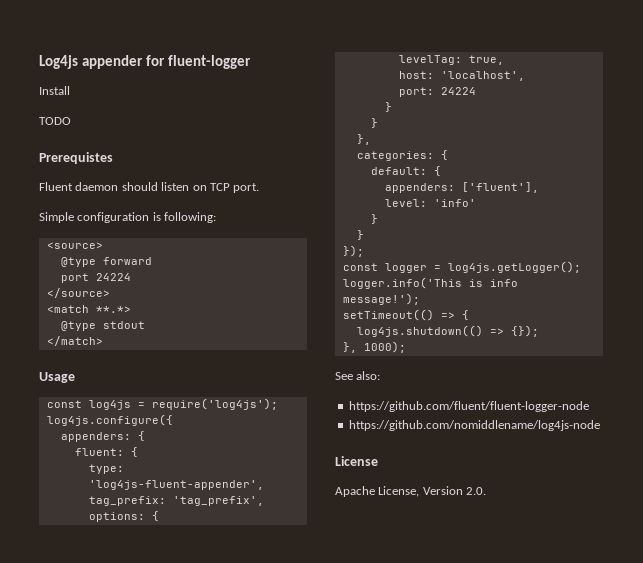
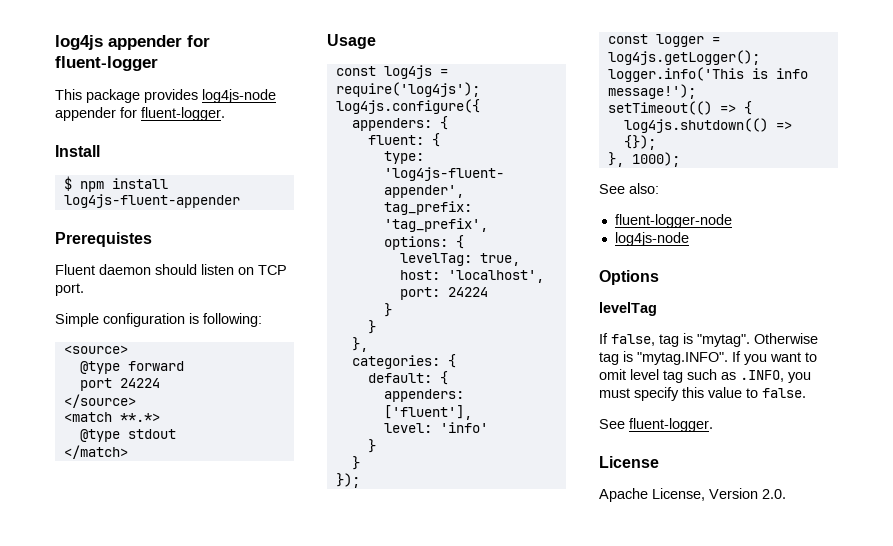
- Log4js appender for fluent-logger
+ log4js appender for fluent-logger
+ This package provides log4js-node appender for fluent-logger.
  Install
- TODO
+ $ npm install log4js-fluent-appender
- https://github.com/fluent/fluent-logger-node
- https://github.com/nomiddlename/log4js-node
+ fluent-logger-node
+ log4js-node
+ Options
+ levelTag
+ If false, tag is "mytag". Otherwise tag is "mytag.INFO". If you want to omit level tag such as .INFO, you must specify this value to false.
+ See fluent-logger.

